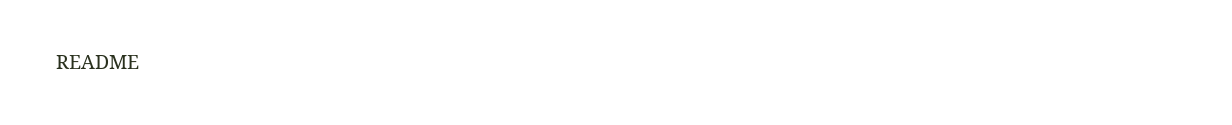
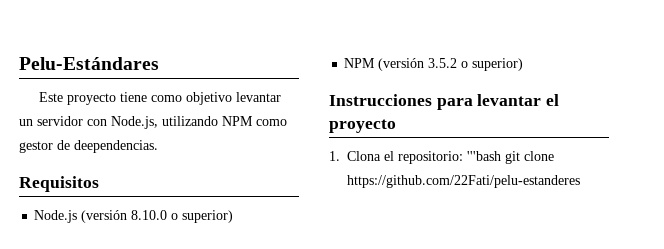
- README
+ Pelu-Estándares
+ Este proyecto tiene como objetivo levantar un servidor con Node.js, utilizando NPM como gestor de deependencias.
+ Requisitos
+ Node.js (versión 8.10.0 o superior)
+ NPM (versión 3.5.2 o superior)
+ Instrucciones para levantar el proyecto
+ 1. Clona el repositorio: '''bash git clone https://github.com/22Fati/pelu-estanderes

